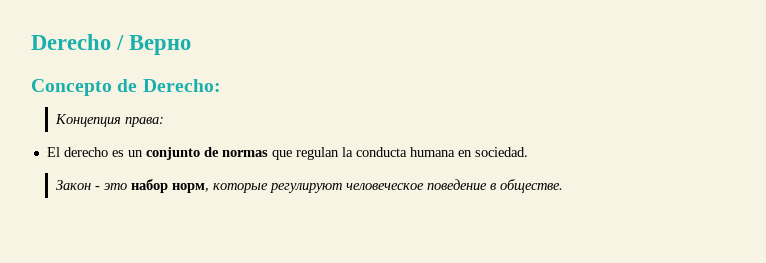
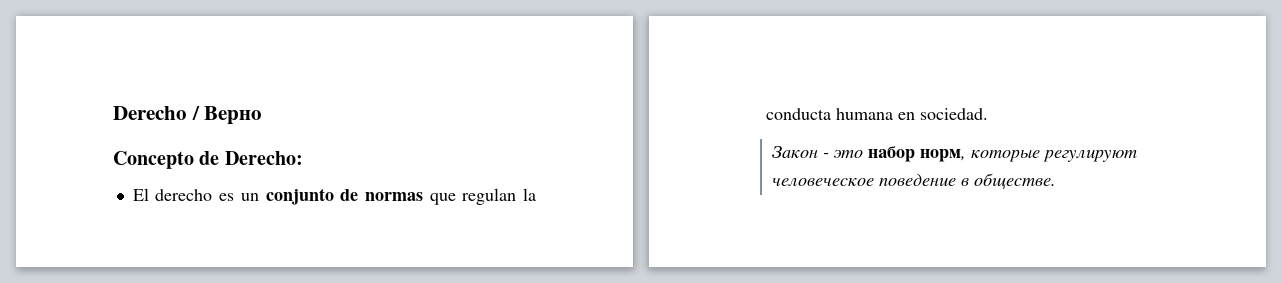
- Концепция права:

